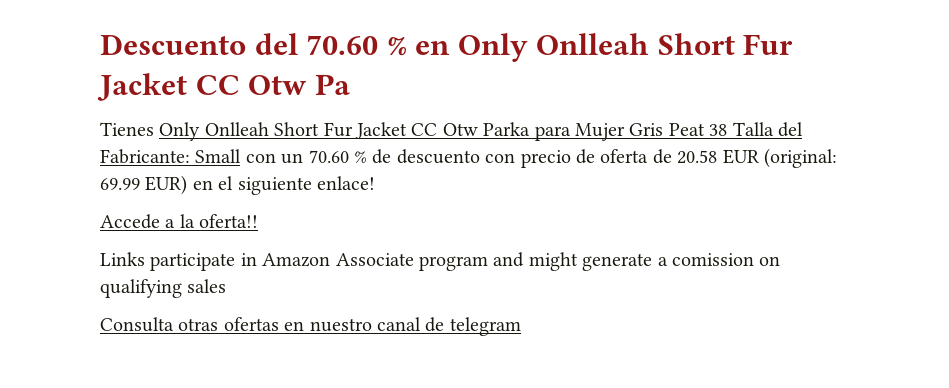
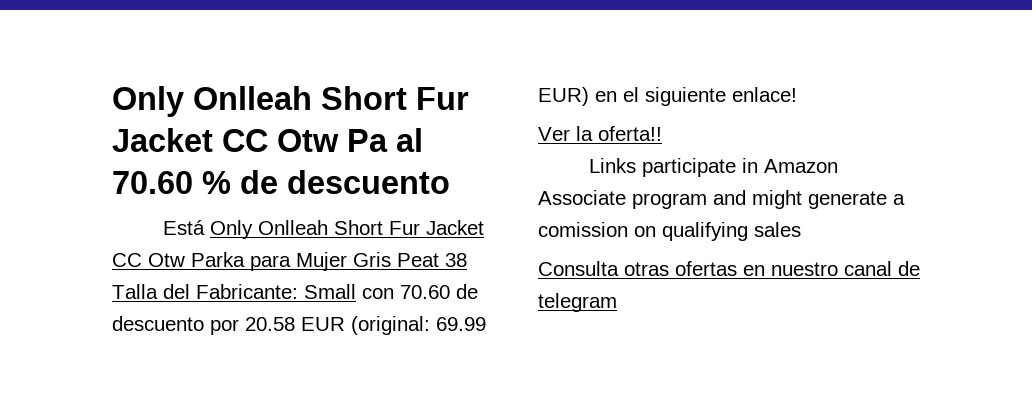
- Descuento del 70.60 % en Only Onlleah Short Fur Jacket CC Otw Pa
- Tienes Only Onlleah Short Fur Jacket CC Otw Parka para Mujer Gris Peat 38 Talla del Fabricante: Small con un 70.60 % de descuento con precio de oferta de 20.58 EUR (original: 69.99 EUR) en el siguiente enlace!
+ Only Onlleah Short Fur Jacket CC Otw Pa al 70.60 % de descuento
+ Está Only Onlleah Short Fur Jacket CC Otw Parka para Mujer Gris Peat 38 Talla del Fabricante: Small con 70.60 de descuento por 20.58 EUR (original: 69.99 EUR) en el siguiente enlace!
- Accede a la oferta!!
+ Ver la oferta!!

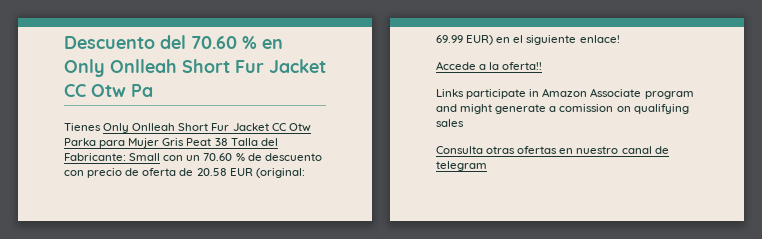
- Only Onlleah Short Fur Jacket CC Otw Pa al 70.60 % de descuento
- Está Only Onlleah Short Fur Jacket CC Otw Parka para Mujer Gris Peat 38 Talla del Fabricante: Small con 70.60 de descuento por 20.58 EUR (original: 69.99 EUR) en el siguiente enlace!
+ Descuento del 70.60 % en Only Onlleah Short Fur Jacket CC Otw Pa
+ Tienes Only Onlleah Short Fur Jacket CC Otw Parka para Mujer Gris Peat 38 Talla del Fabricante: Small con un 70.60 % de descuento con precio de oferta de 20.58 EUR (original: 69.99 EUR) en el siguiente enlace!
- Ver la oferta!!
+ Accede a la oferta!!

